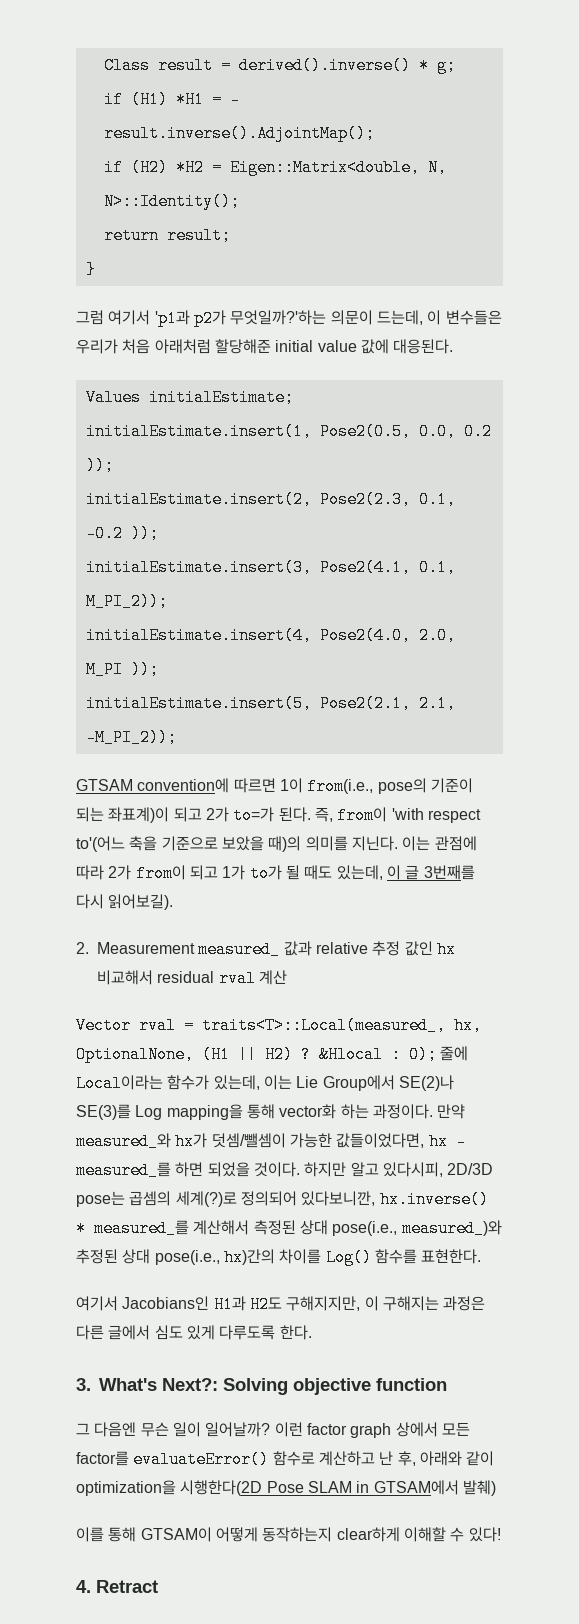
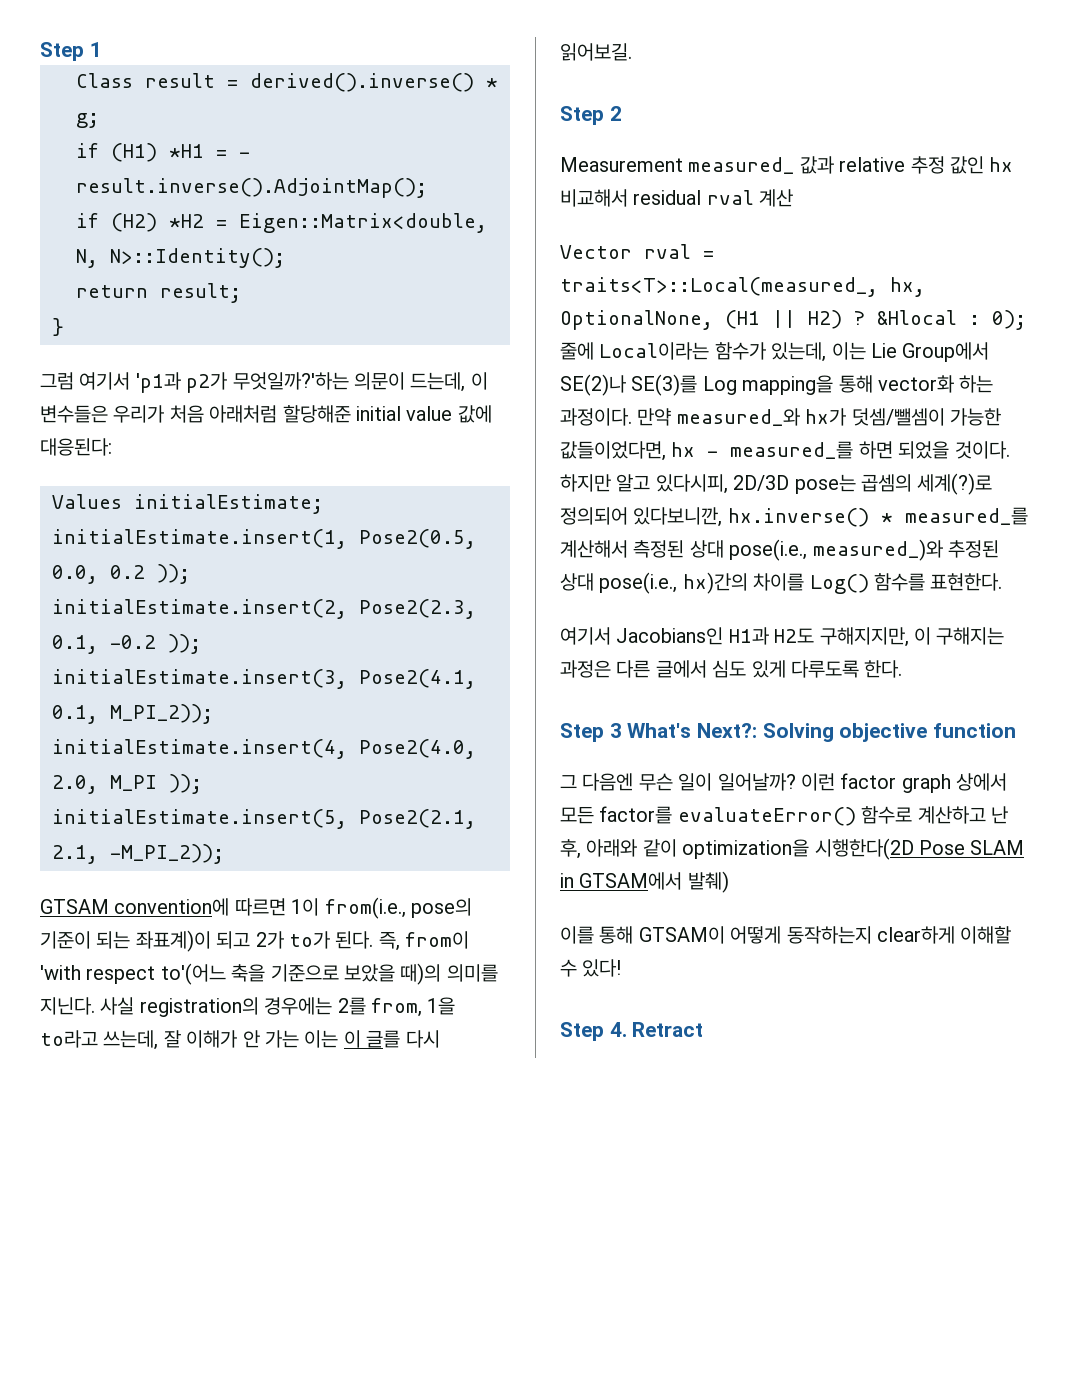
+ Step 1
- 그럼 여기서 'p1과 p2가 무엇일까?'하는 의문이 드는데, 이 변수들은 우리가 처음 아래처럼 할당해준 initial value 값에 대응된다.
+ 그럼 여기서 'p1과 p2가 무엇일까?'하는 의문이 드는데, 이 변수들은 우리가 처음 아래처럼 할당해준 initial value 값에 대응된다:
- GTSAM convention에 따르면 1이 from(i.e., pose의 기준이 되는 좌표계)이 되고 2가 to=가 된다.
+ GTSAM convention에 따르면 1이 from(i.e., pose의 기준이 되는 좌표계)이 되고 2가 to가 된다.
- 이는 관점에 따라 2가 from이 되고 1가 to가 될 때도 있는데, 이 글 3번째를 다시 읽어보길).
- 2. Measurement measured_ 값과 relative 추정 값인 hx 비교해서 residual rval 계산
+ 사실 registration의 경우에는 2를 from, 1을 to라고 쓰는데, 잘 이해가 안 가는 이는 이 글를 다시 읽어보길.
+ Step 2
+ Measurement measured_ 값과 relative 추정 값인 hx 비교해서 residual rval 계산
- 3. What's Next?: Solving objective function
+ Step 3 What's Next?: Solving objective function
- 4. Retract
+ Step 4. Retract

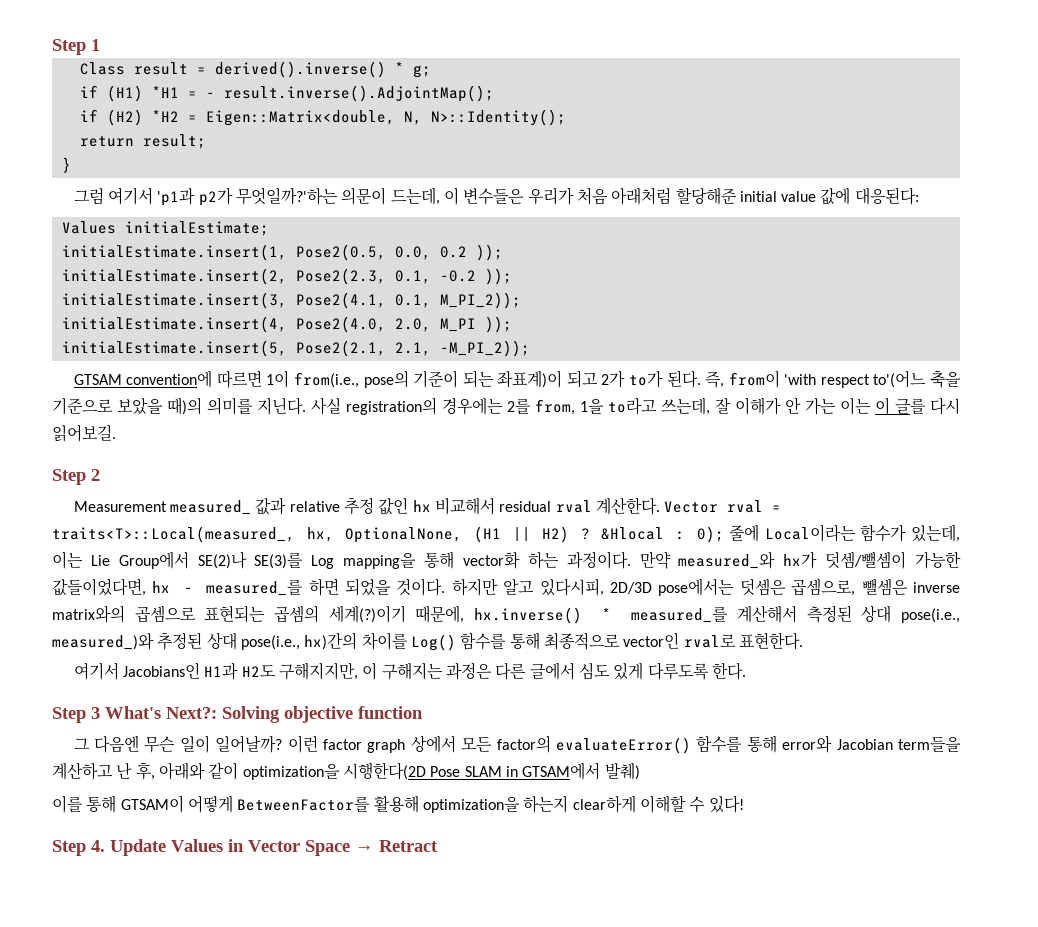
- Measurement measured_ 값과 relative 추정 값인 hx 비교해서 residual rval 계산
- Vector rval = traits<T>::Local(measured_, hx, OptionalNone, (H1 || H2) ?
+ Measurement measured_ 값과 relative 추정 값인 hx 비교해서 residual rval 계산한다. Vector rval = traits<T>::Local(measured_, hx, OptionalNone, (H1 || H2) ?
- 하지만 알고 있다시피, 2D/3D pose는 곱셈의 세계(?)로 정의되어 있다보니깐, hx.inverse() * measured_를 계산해서 측정된 상대 pose(i.e., measured_)와 추정된 상대 pose(i.e., hx)간의 차이를 Log() 함수를 표현한다.
+ 하지만 알고 있다시피, 2D/3D pose에서는 덧셈은 곱셈으로, 뺄셈은 inverse matrix와의 곱셈으로 표현되는 곱셈의 세계(?)이기 때문에, hx.inverse() * measured_를 계산해서 측정된 상대 pose(i.e., measured_)와 추정된 상대 pose(i.e., hx)간의 차이를 Log() 함수를 통해 최종적으로 vector인 rval로 표현한다.
- 이런 factor graph 상에서 모든 factor를 evaluateError() 함수로 계산하고 난 후, 아래와 같이 optimization을 시행한다(2D Pose SLAM in GTSAM에서 발췌)
+ 이런 factor graph 상에서 모든 factor의 evaluateError() 함수를 통해 error와 Jacobian term들을 계산하고 난 후, 아래와 같이 optimization을 시행한다(2D Pose SLAM in GTSAM에서 발췌)
- 이를 통해 GTSAM이 어떻게 동작하는지 clear하게 이해할 수 있다!
+ 이를 통해 GTSAM이 어떻게 BetweenFactor를 활용해 optimization을 하는지 clear하게 이해할 수 있다!
- Step 4. Retract
+ Step 4. Update Values in Vector Space → Retract

